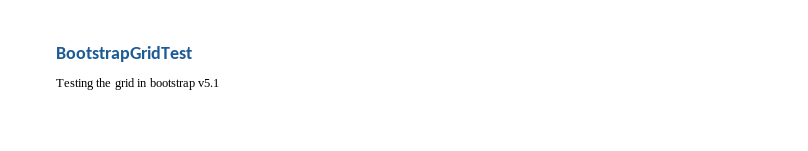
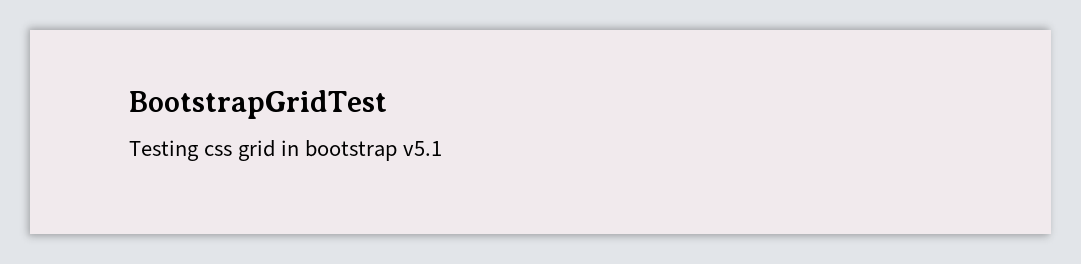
- Testing the grid in bootstrap v5.1
+ Testing css grid in bootstrap v5.1

